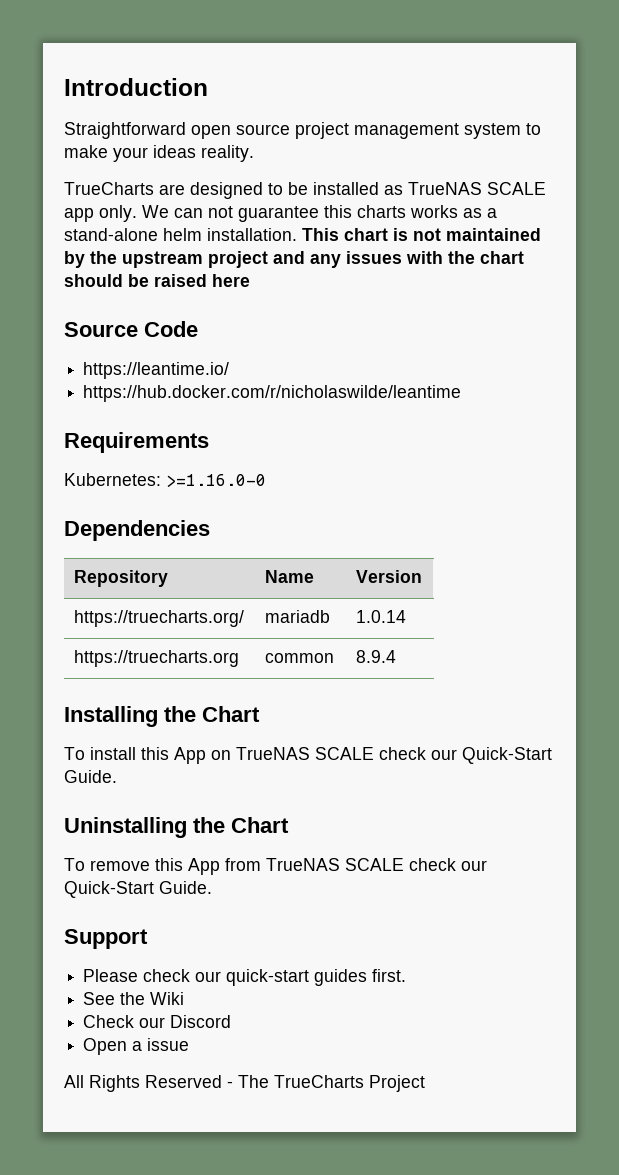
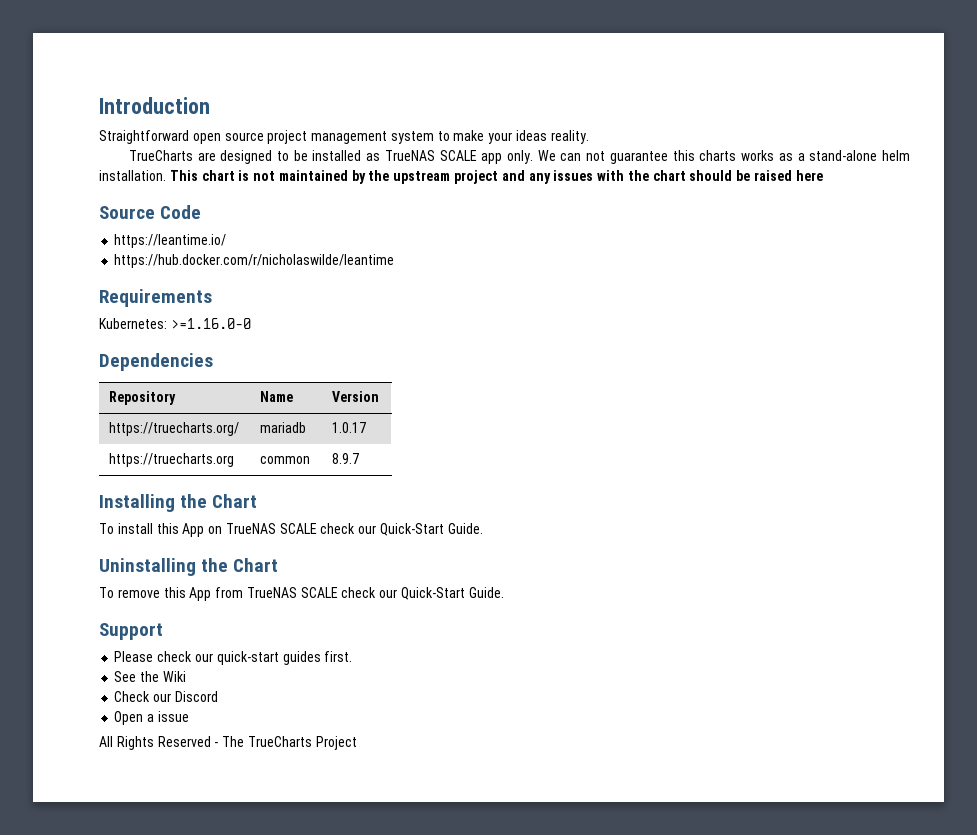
- https://truecharts.org/ | mariadb | 1.0.14
+ https://truecharts.org/ | mariadb | 1.0.17
- https://truecharts.org | common | 8.9.4
+ https://truecharts.org | common | 8.9.7

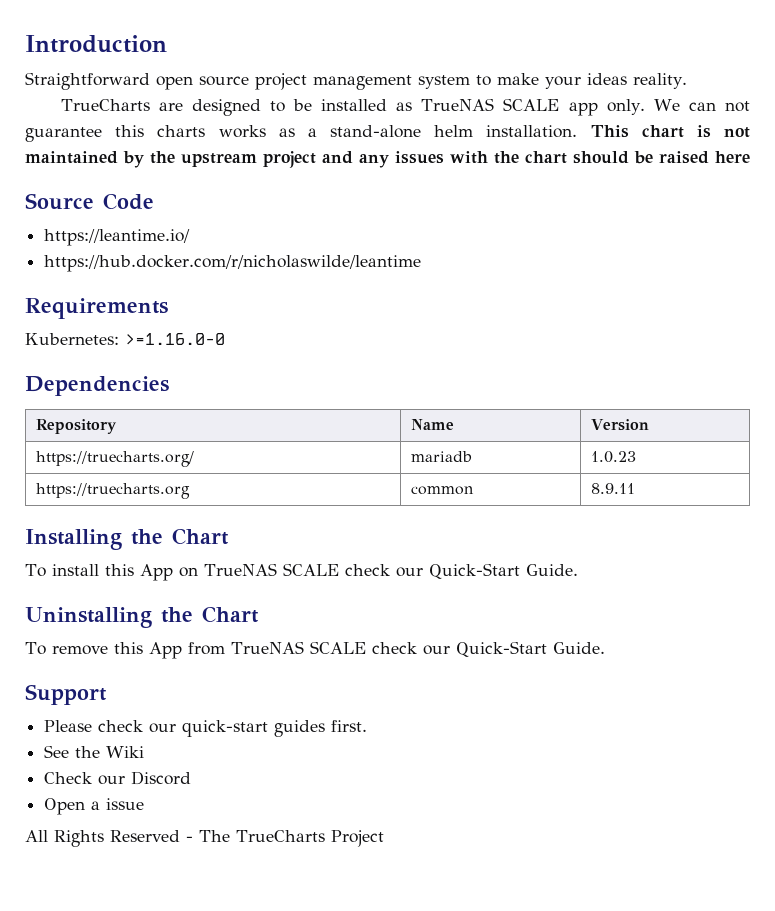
- https://truecharts.org/ | mariadb | 1.0.17
+ https://truecharts.org/ | mariadb | 1.0.23
- https://truecharts.org | common | 8.9.7
+ https://truecharts.org | common | 8.9.11

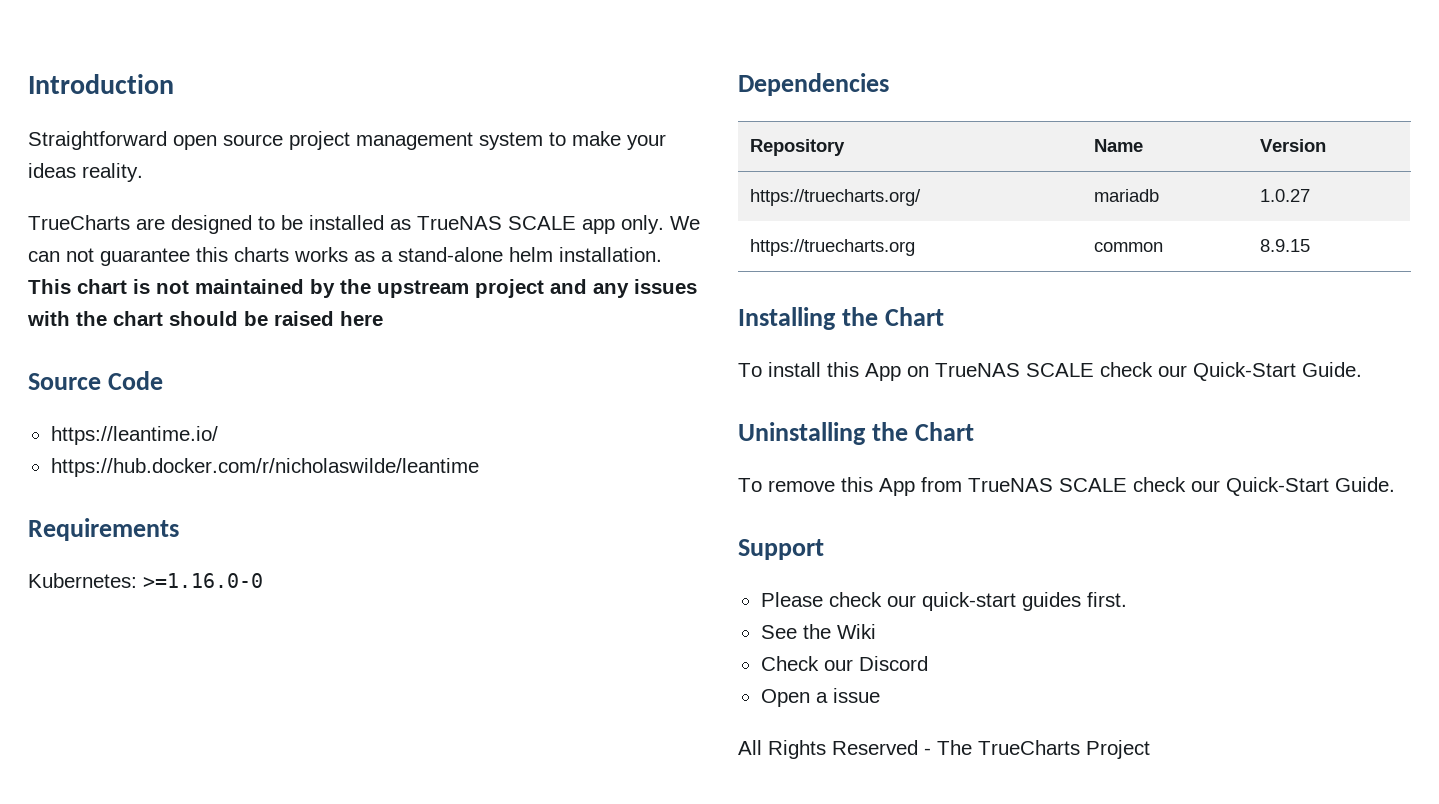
- https://truecharts.org/ | mariadb | 1.0.23
+ https://truecharts.org/ | mariadb | 1.0.27
- https://truecharts.org | common | 8.9.11
+ https://truecharts.org | common | 8.9.15

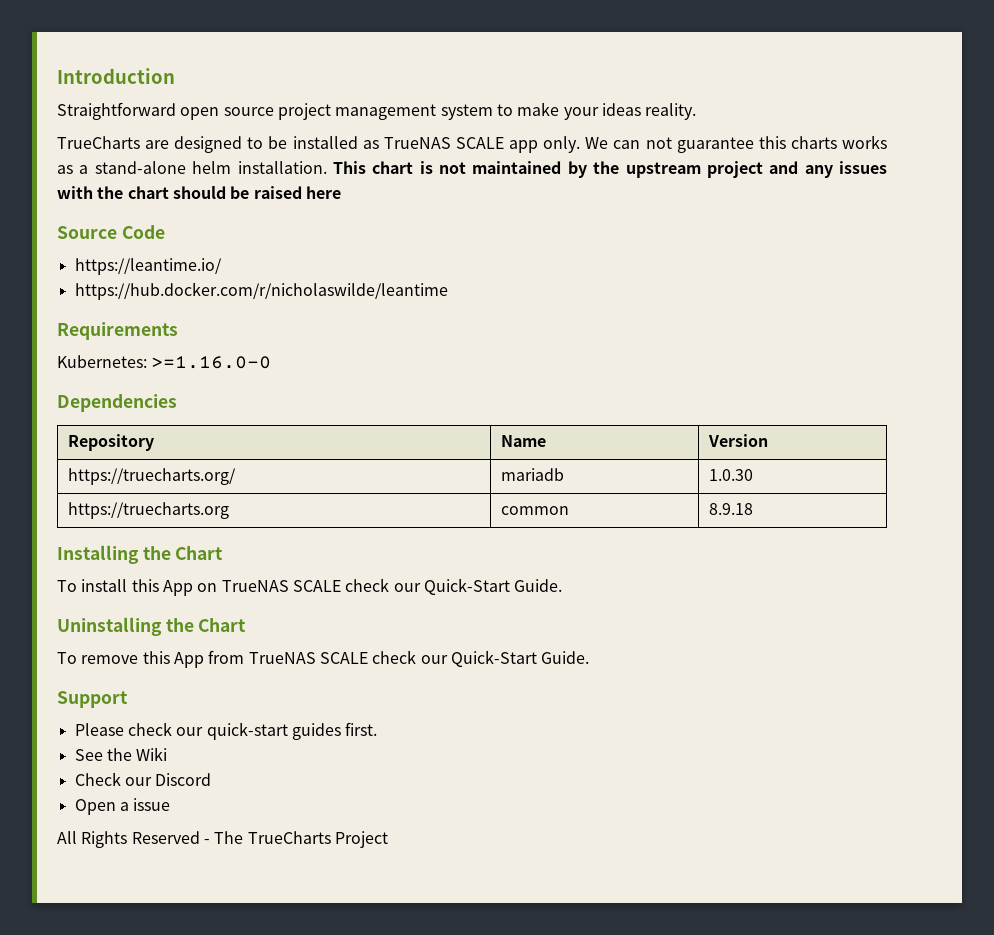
- https://truecharts.org/ | mariadb | 1.0.27
+ https://truecharts.org/ | mariadb | 1.0.30
- https://truecharts.org | common | 8.9.15
+ https://truecharts.org | common | 8.9.18

